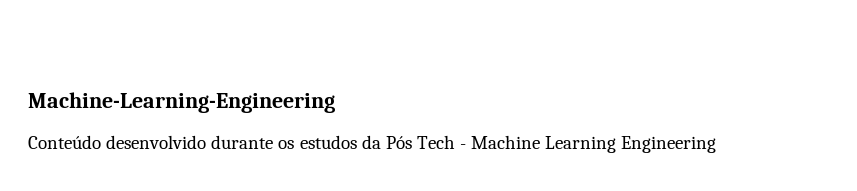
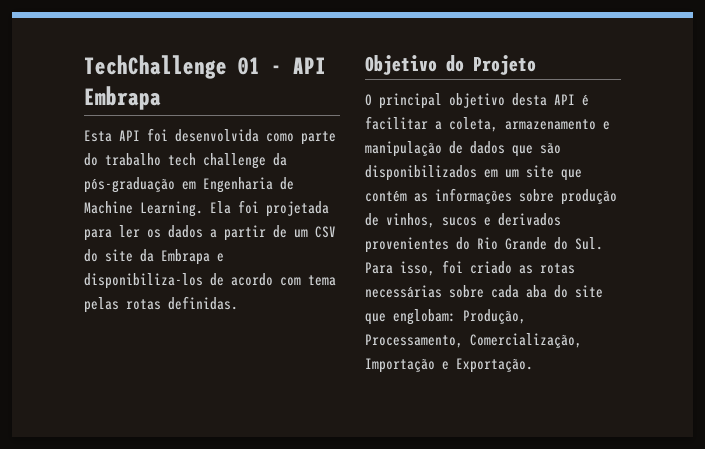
- Machine-Learning-Engineering
- Conteúdo desenvolvido durante os estudos da Pós Tech - Machine Learning Engineering
+ TechChallenge 01 - API Embrapa
+ Esta API foi desenvolvida como parte do trabalho tech challenge da pós-graduação em Engenharia de Machine Learning. Ela foi projetada para ler os dados a partir de um CSV do site da Embrapa e disponibiliza-los de acordo com tema pelas rotas definidas.
+ Objetivo do Projeto
+ O principal objetivo desta API é facilitar a coleta, armazenamento e manipulação de dados que são disponibilizados em um site que contém as informações sobre produção de vinhos, sucos e derivados provenientes do Rio Grande do Sul. Para isso, foi criado as rotas necessárias sobre cada aba do site que englobam: Produção, Processamento, Comercialização, Importação e Exportação.

